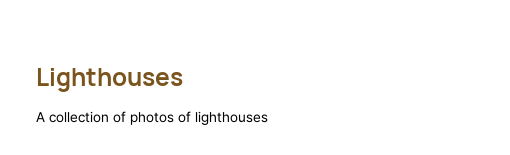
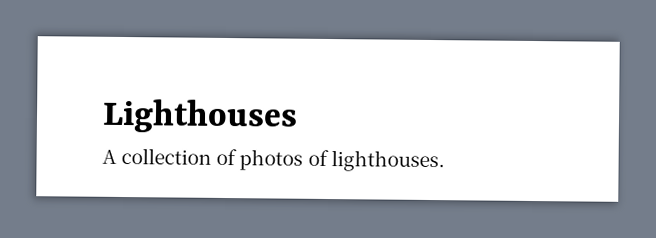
- A collection of photos of lighthouses
+ A collection of photos of lighthouses.

